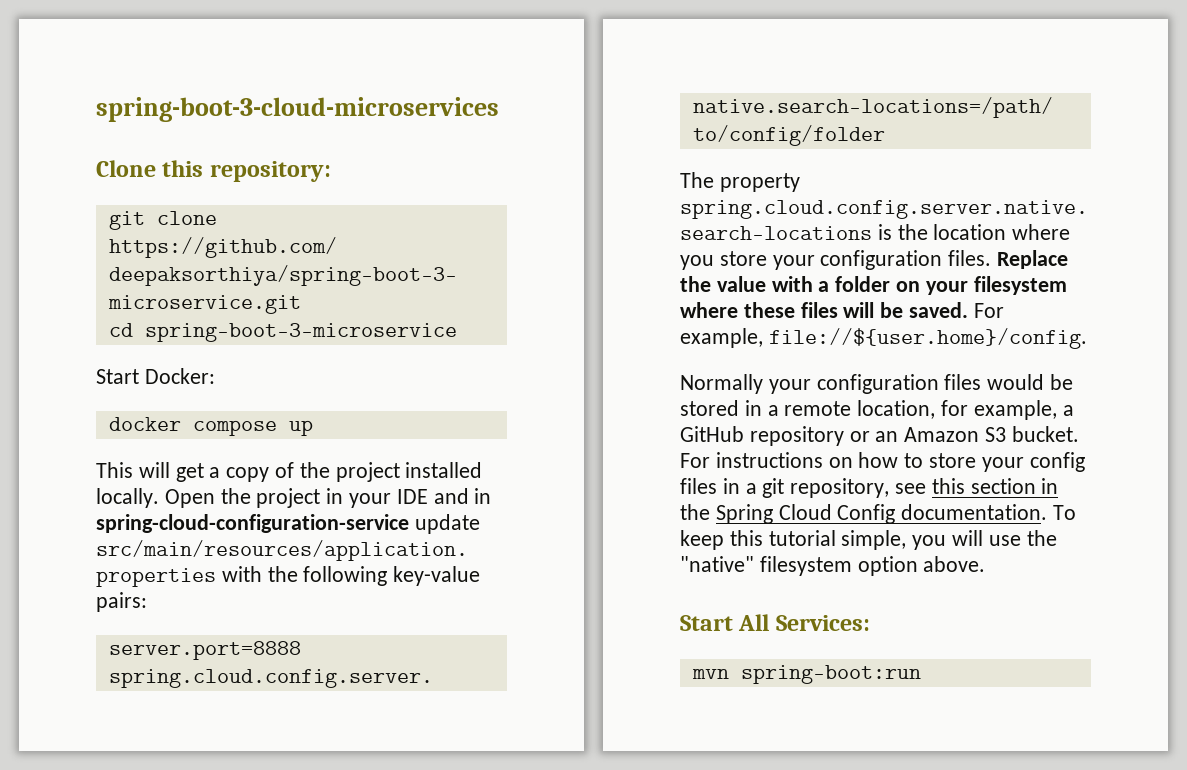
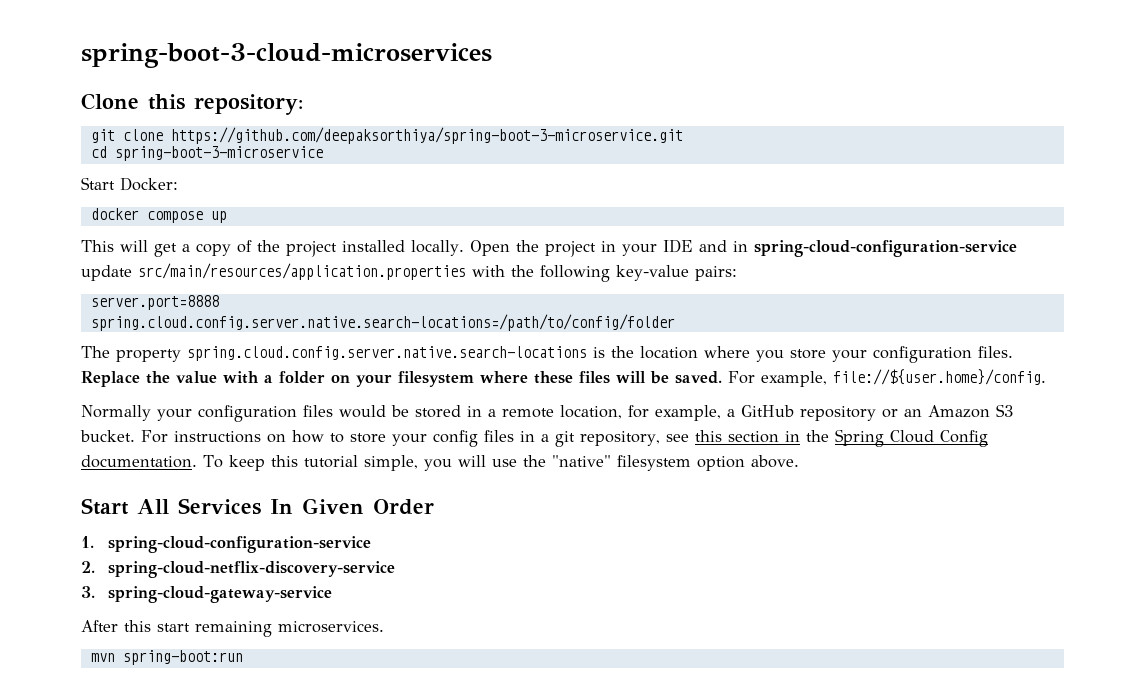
- Start All Services:
+ Start All Services In Given Order
+ 1. spring-cloud-configuration-service
+ 2. spring-cloud-netflix-discovery-service
+ 3. spring-cloud-gateway-service
+ After this start remaining microservices.

